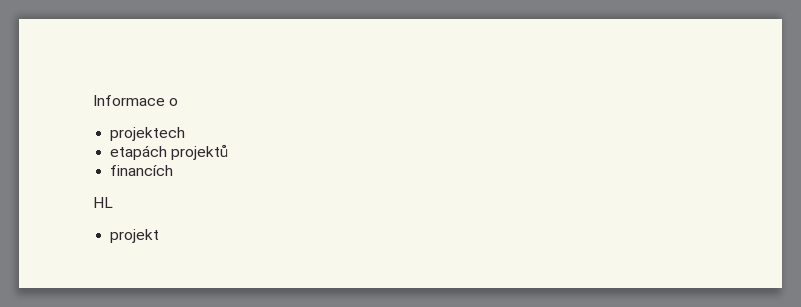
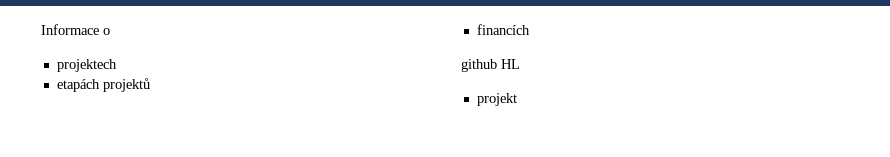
- HL
+ github HL

